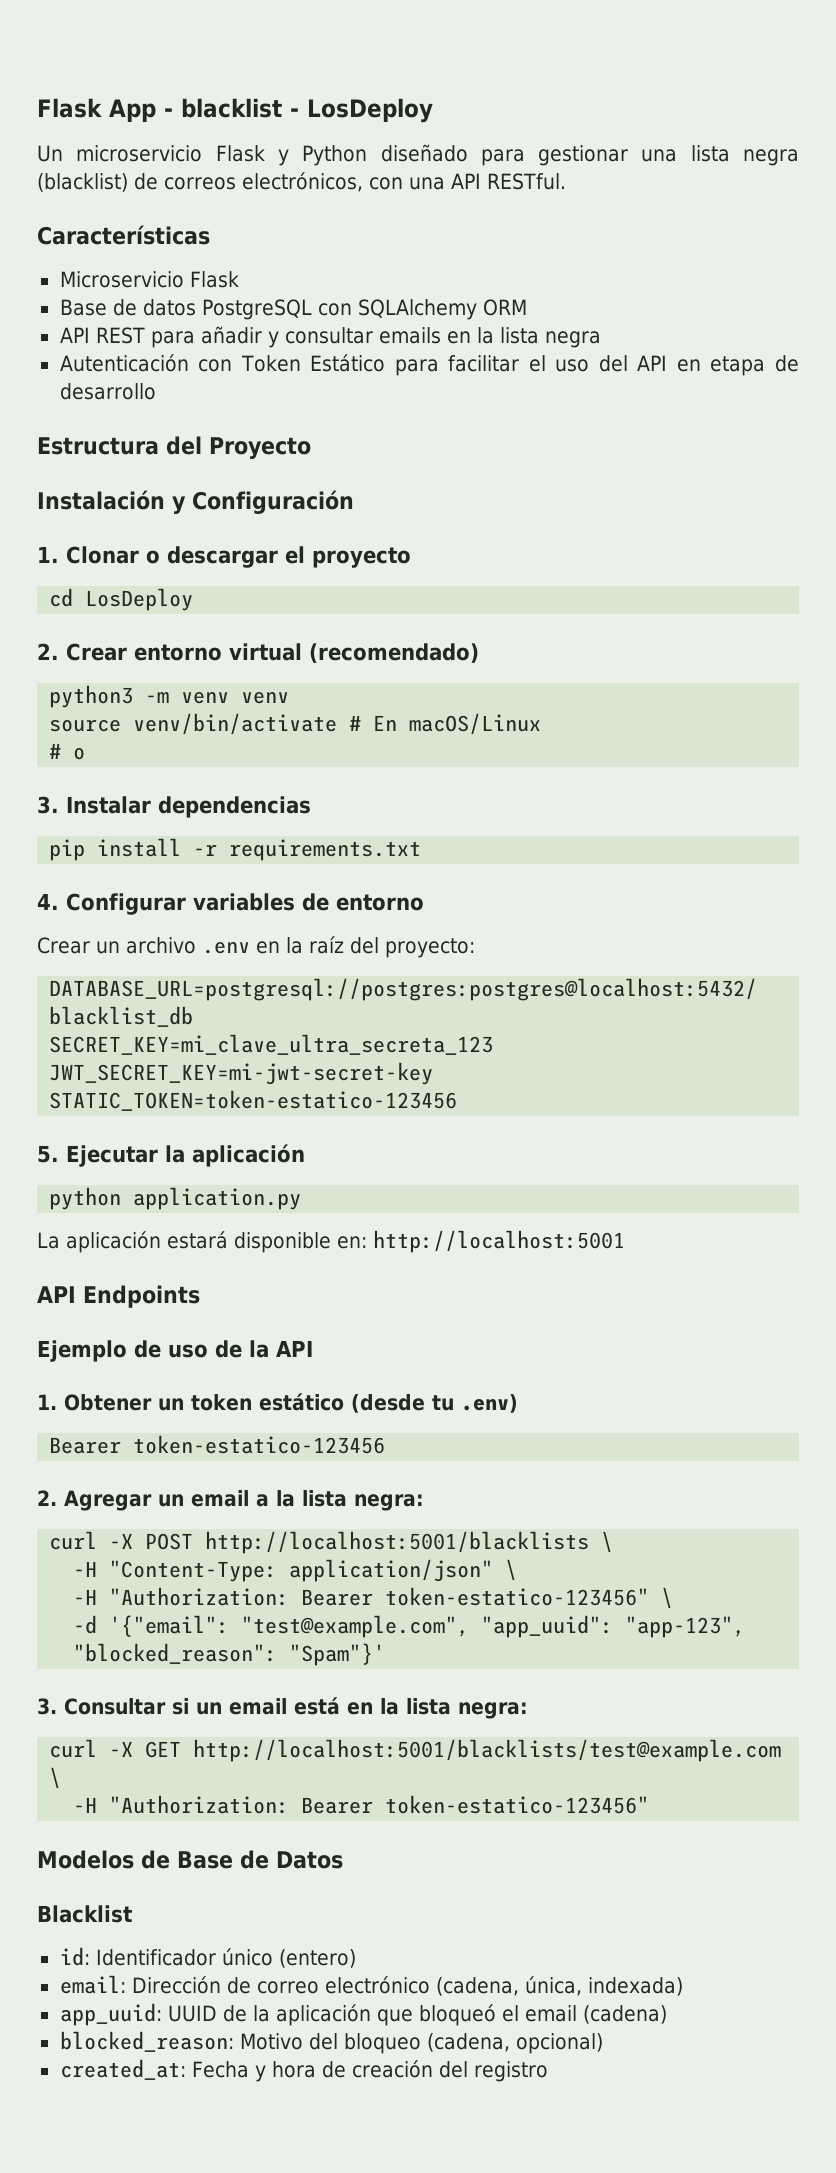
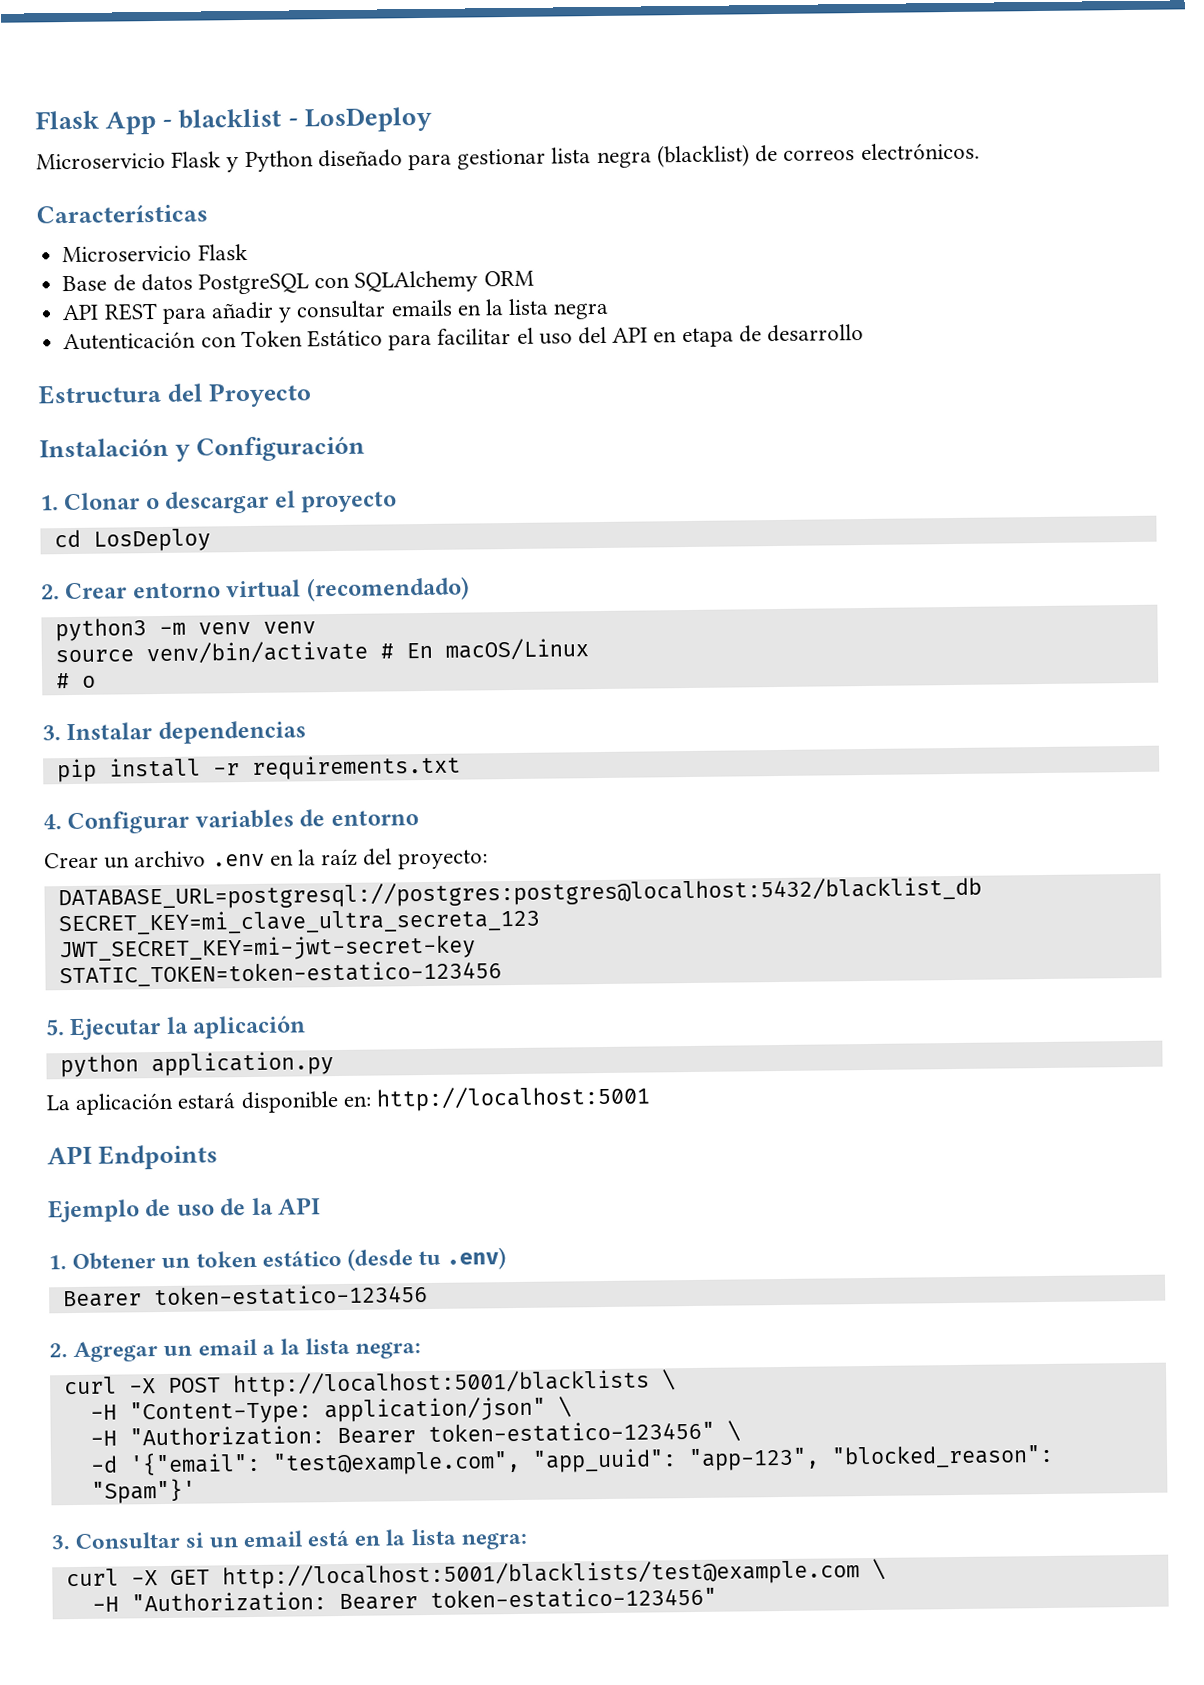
- Un microservicio Flask y Python diseñado para gestionar una lista negra (blacklist) de correos electrónicos, con una API RESTful.
+ Microservicio Flask y Python diseñado para gestionar lista negra (blacklist) de correos electrónicos.
- Modelos de Base de Datos
- Blacklist
- id: Identificador único (entero)
- email: Dirección de correo electrónico (cadena, única, indexada)
- app_uuid: UUID de la aplicación que bloqueó el email (cadena)
- blocked_reason: Motivo del bloqueo (cadena, opcional)
- created_at: Fecha y hora de creación del registro

